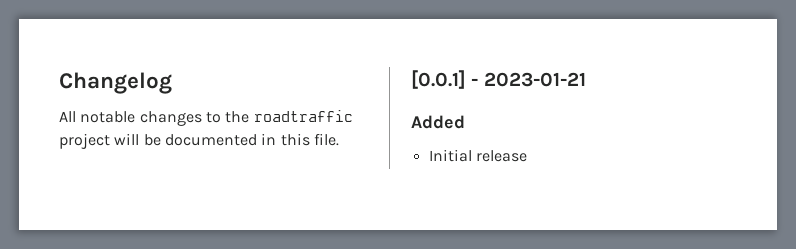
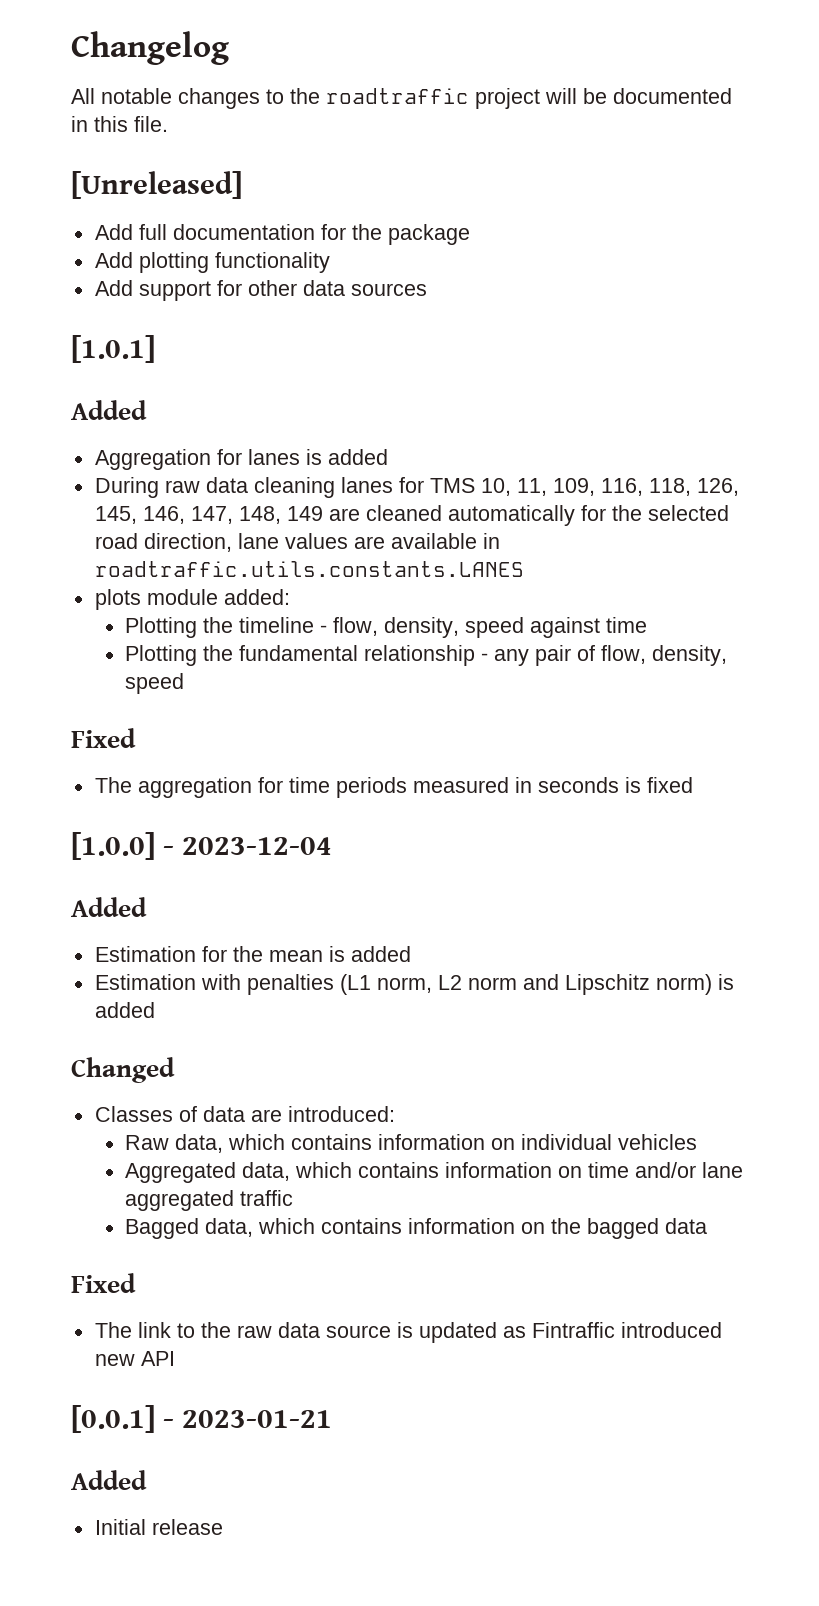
+ [Unreleased]
+ Add full documentation for the package
+ Add plotting functionality
+ Add support for other data sources
+ [1.0.1]
+ Added
+ Aggregation for lanes is added
+ During raw data cleaning lanes for TMS 10, 11, 109, 116, 118, 126, 145, 146, 147, 148, 149 are cleaned automatically for the selected road direction, lane values are available in roadtraffic.utils.constants.LANES
+ plots module added:
+ Plotting the timeline - flow, density, speed against time
+ Plotting the fundamental relationship - any pair of flow, density, speed
+ Fixed
+ The aggregation for time periods measured in seconds is fixed
+ [1.0.0] - 2023-12-04
+ Added
+ Estimation for the mean is added
+ Estimation with penalties (L1 norm, L2 norm and Lipschitz norm) is added
+ Changed
+ Classes of data are introduced:
+ Raw data, which contains information on individual vehicles
+ Aggregated data, which contains information on time and/or lane aggregated traffic
+ Bagged data, which contains information on the bagged data
+ Fixed
+ The link to the raw data source is updated as Fintraffic introduced new API

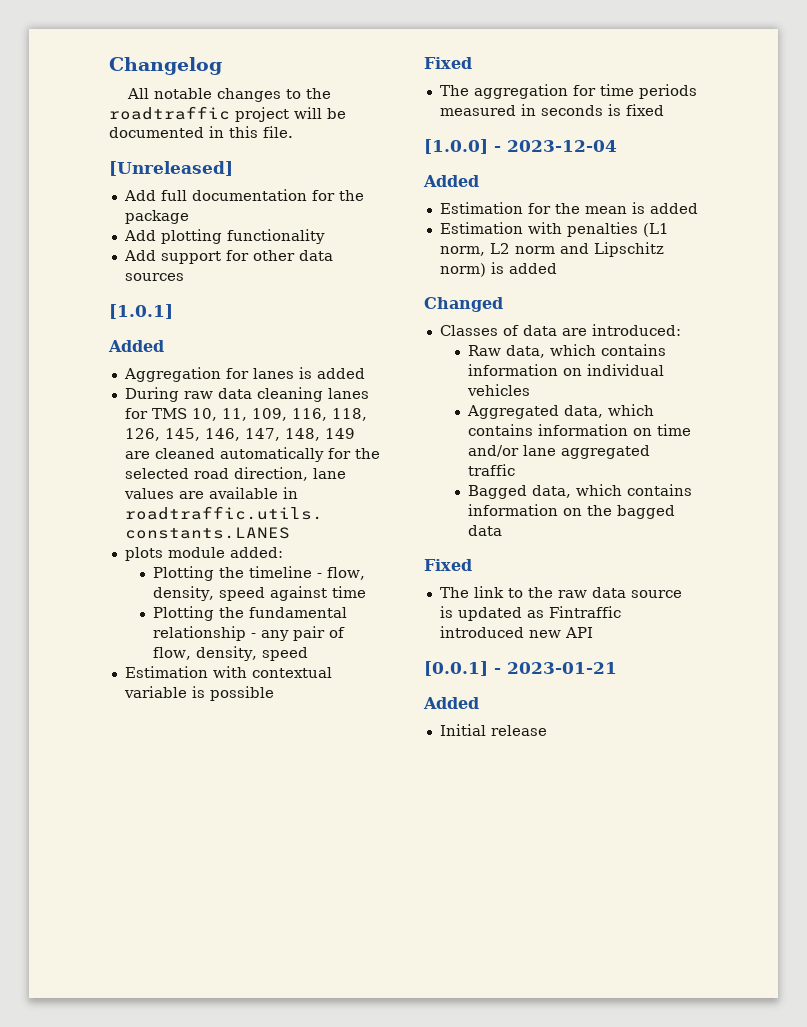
+ Estimation with contextual variable is possible

